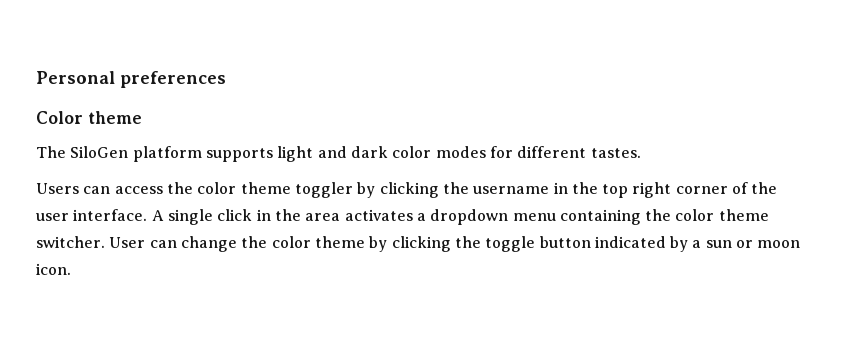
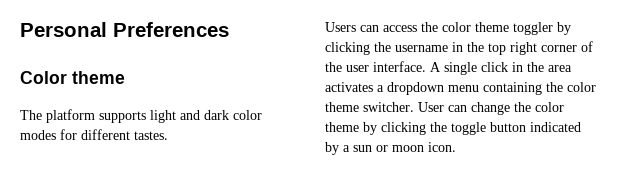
- Personal preferences
+ Personal Preferences
- The SiloGen platform supports light and dark color modes for different tastes.
+ The platform supports light and dark color modes for different tastes.

